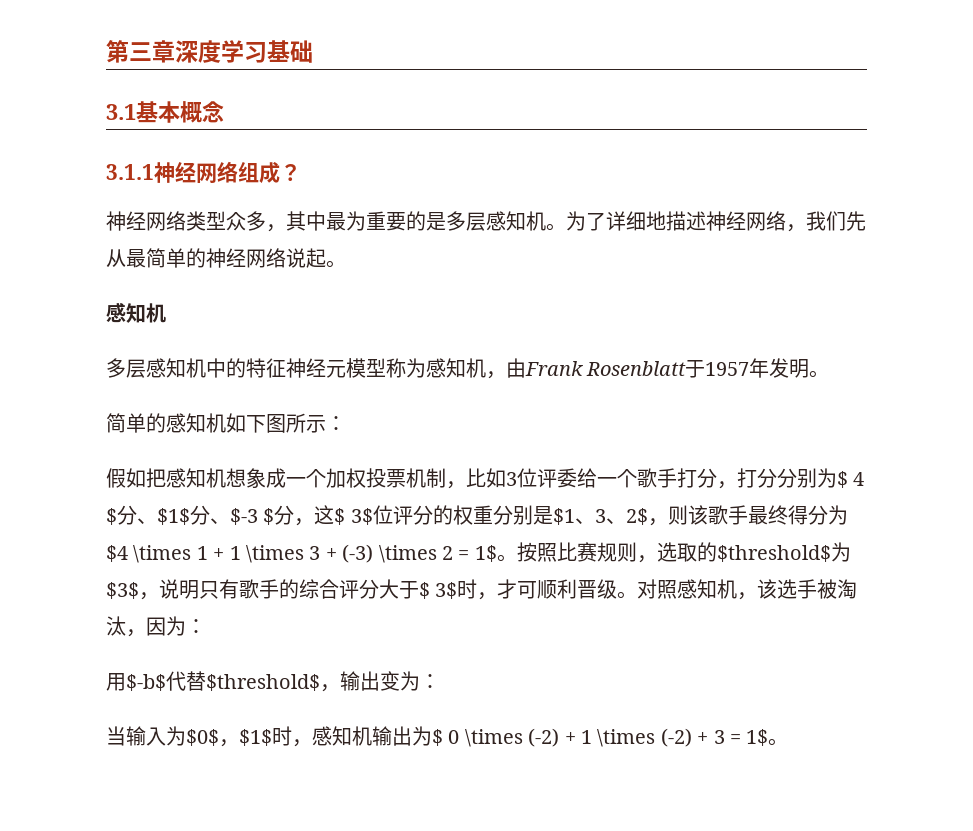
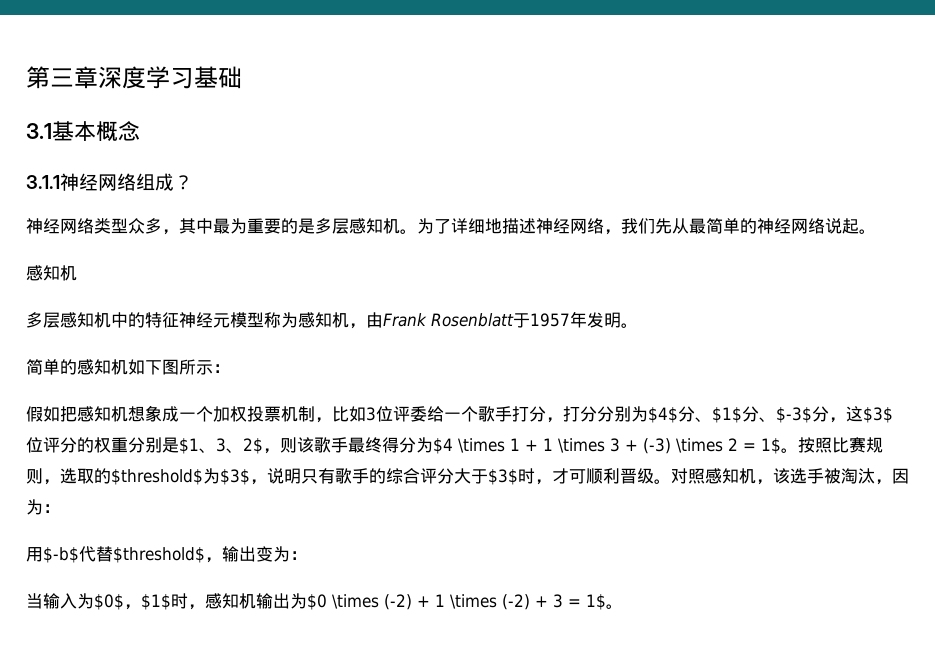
- 假如把感知机想象成一个加权投票机制，比如3位评委给一个歌手打分，打分分别为$ 4 $分、$1$分、$-3 $分，这$ 3$位评分的权重分别是$1、3、2$，则该歌手最终得分为$4 \times 1 + 1 \times 3 + (-3) \times 2 = 1$。
+ 假如把感知机想象成一个加权投票机制，比如3位评委给一个歌手打分，打分分别为$4$分、$1$分、$-3$分，这$3$位评分的权重分别是$1、3、2$，则该歌手最终得分为$4 \times 1 + 1 \times 3 + (-3) \times 2 = 1$。
- 按照比赛规则，选取的$threshold$为$3$，说明只有歌手的综合评分大于$ 3$时，才可顺利晋级。
+ 按照比赛规则，选取的$threshold$为$3$，说明只有歌手的综合评分大于$3$时，才可顺利晋级。
- 当输入为$0$，$1$时，感知机输出为$ 0 \times (-2) + 1 \times (-2) + 3 = 1$。
+ 当输入为$0$，$1$时，感知机输出为$0 \times (-2) + 1 \times (-2) + 3 = 1$。

